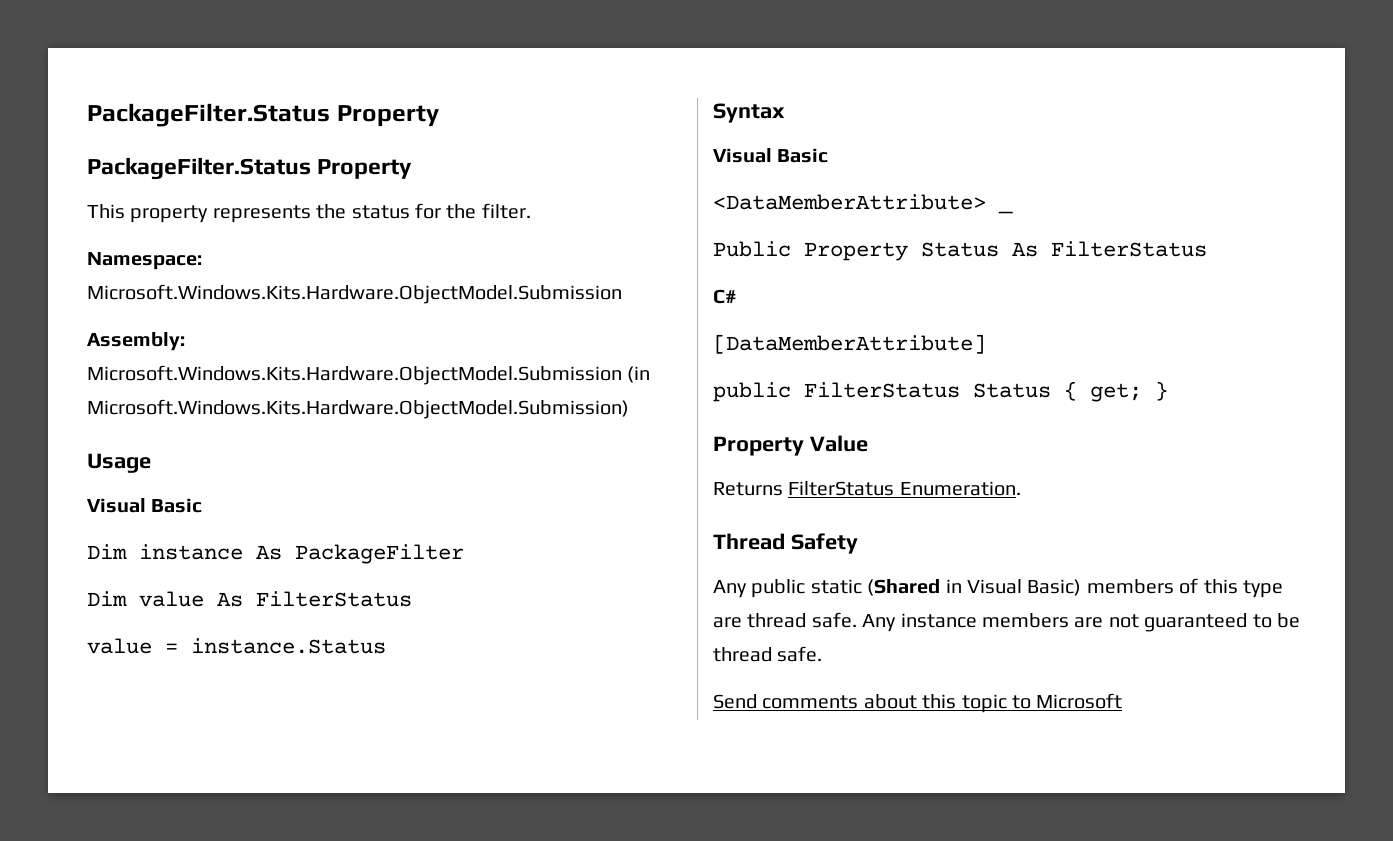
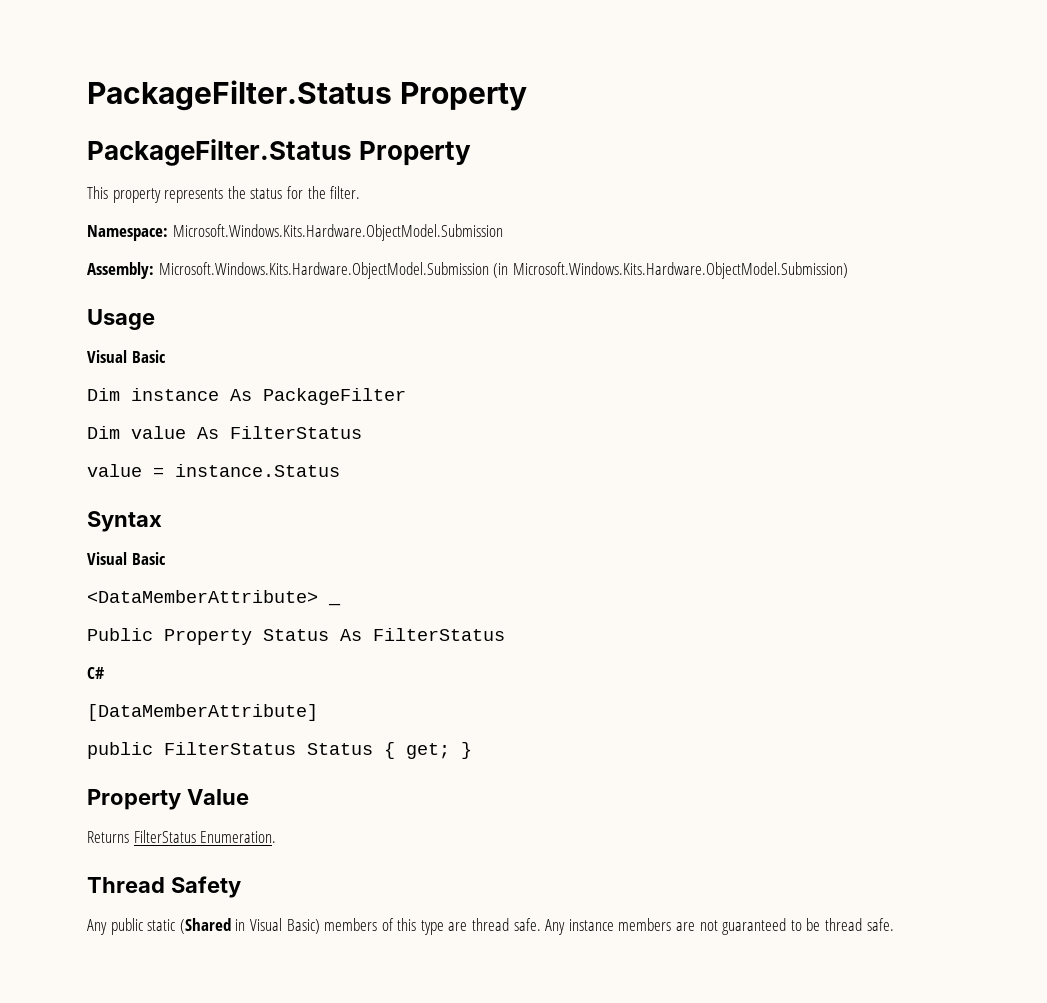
- Send comments about this topic to Microsoft

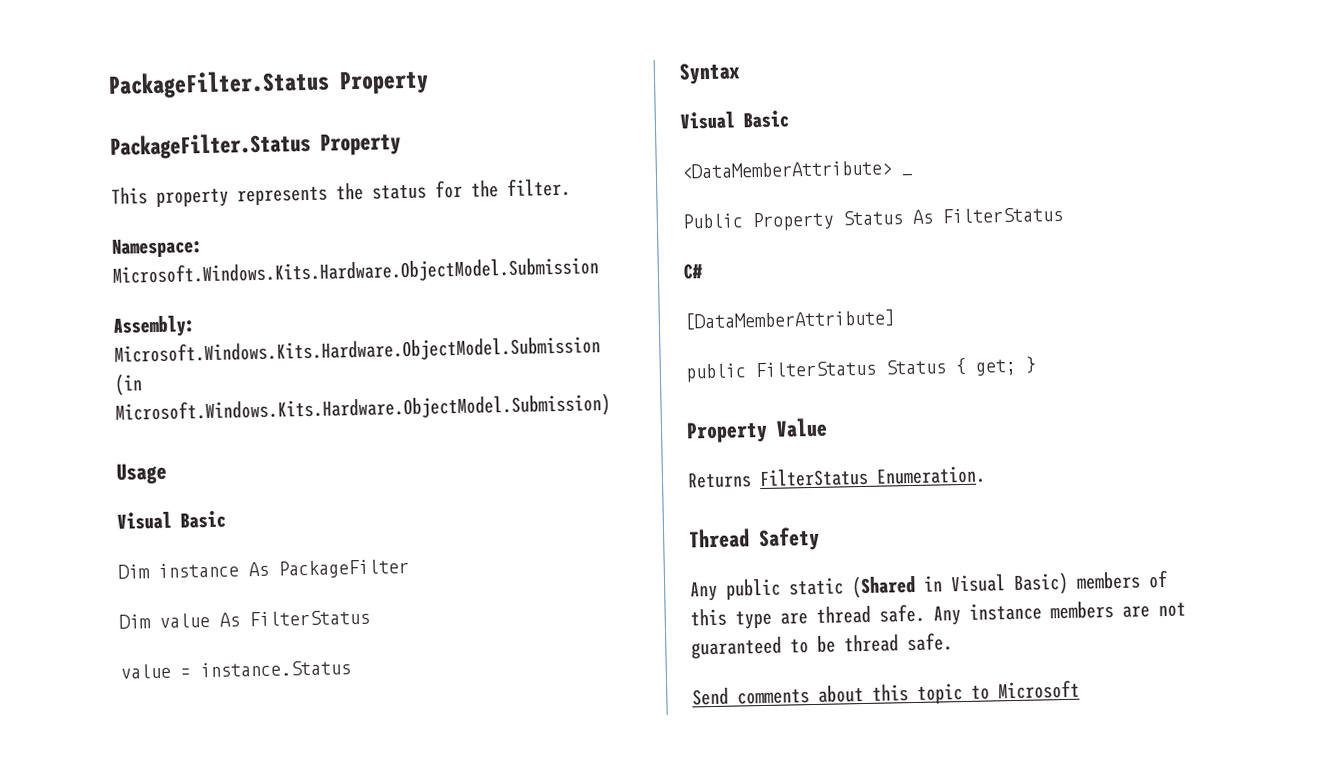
+ Send comments about this topic to Microsoft

